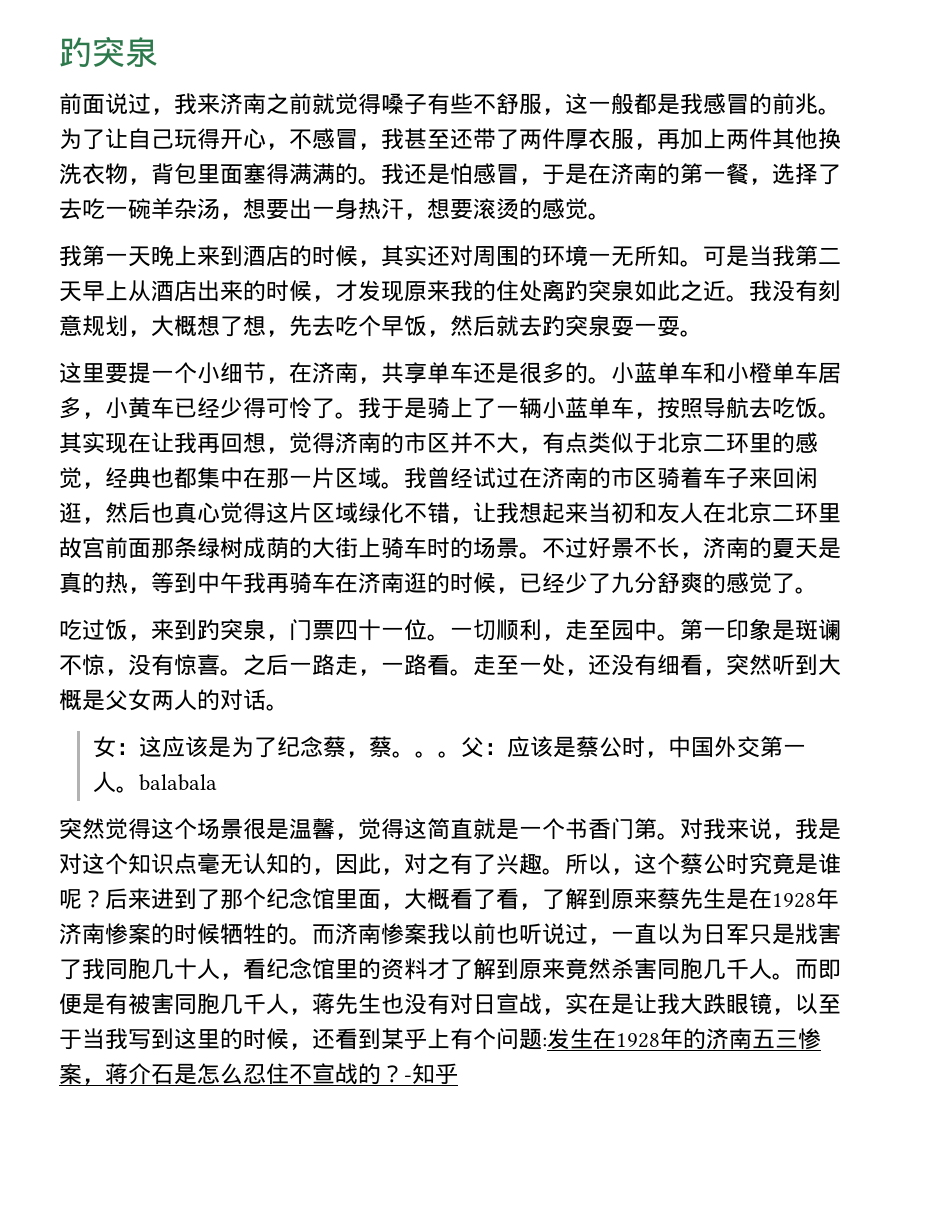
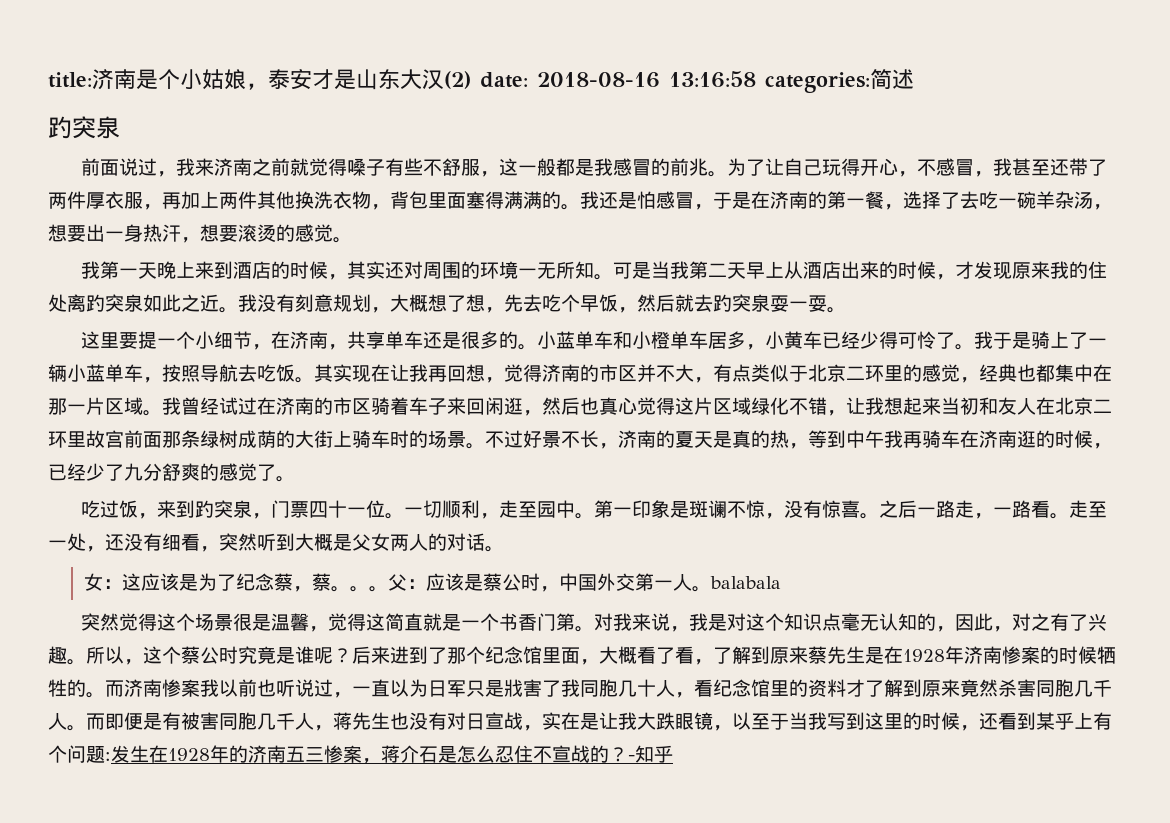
+ title:济南是个小姑娘，泰安才是山东大汉(2) date: 2018-08-16 13:16:58 categories:简述

